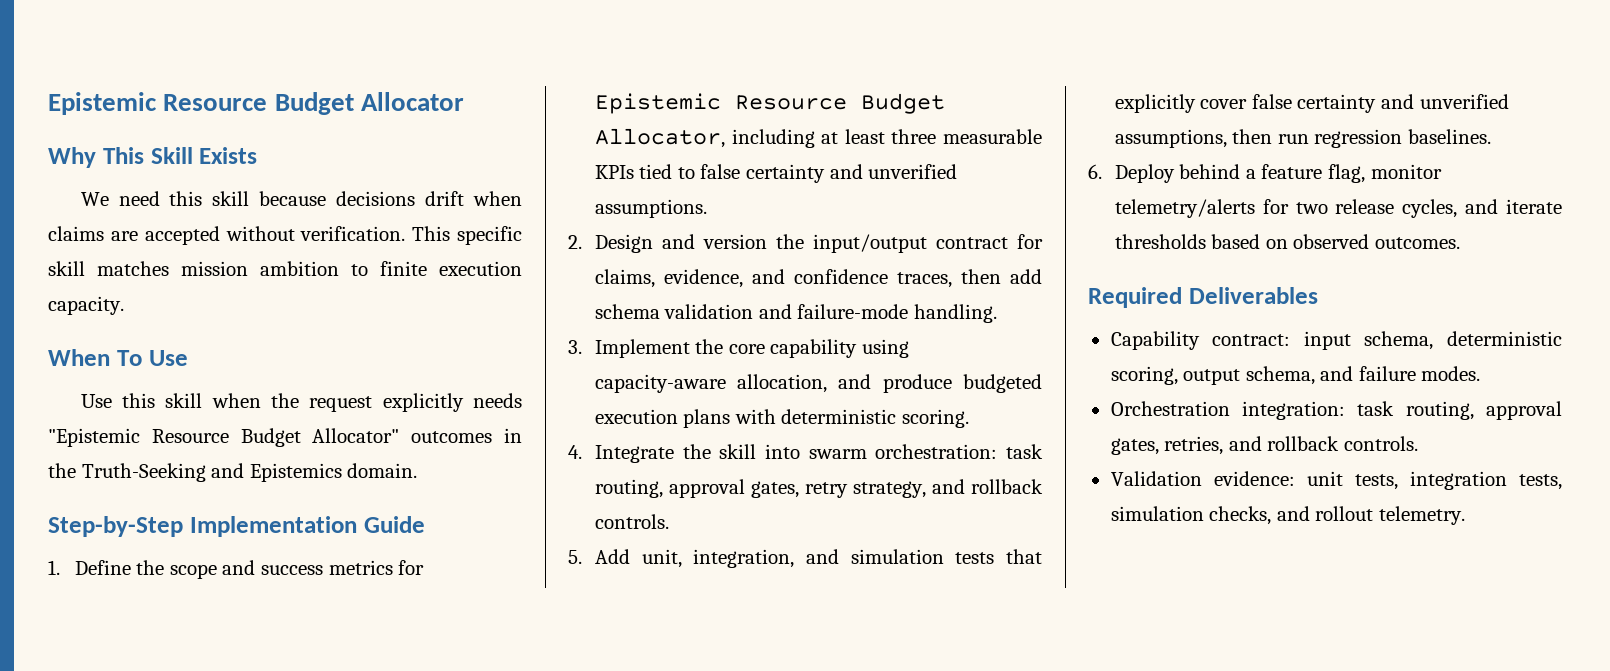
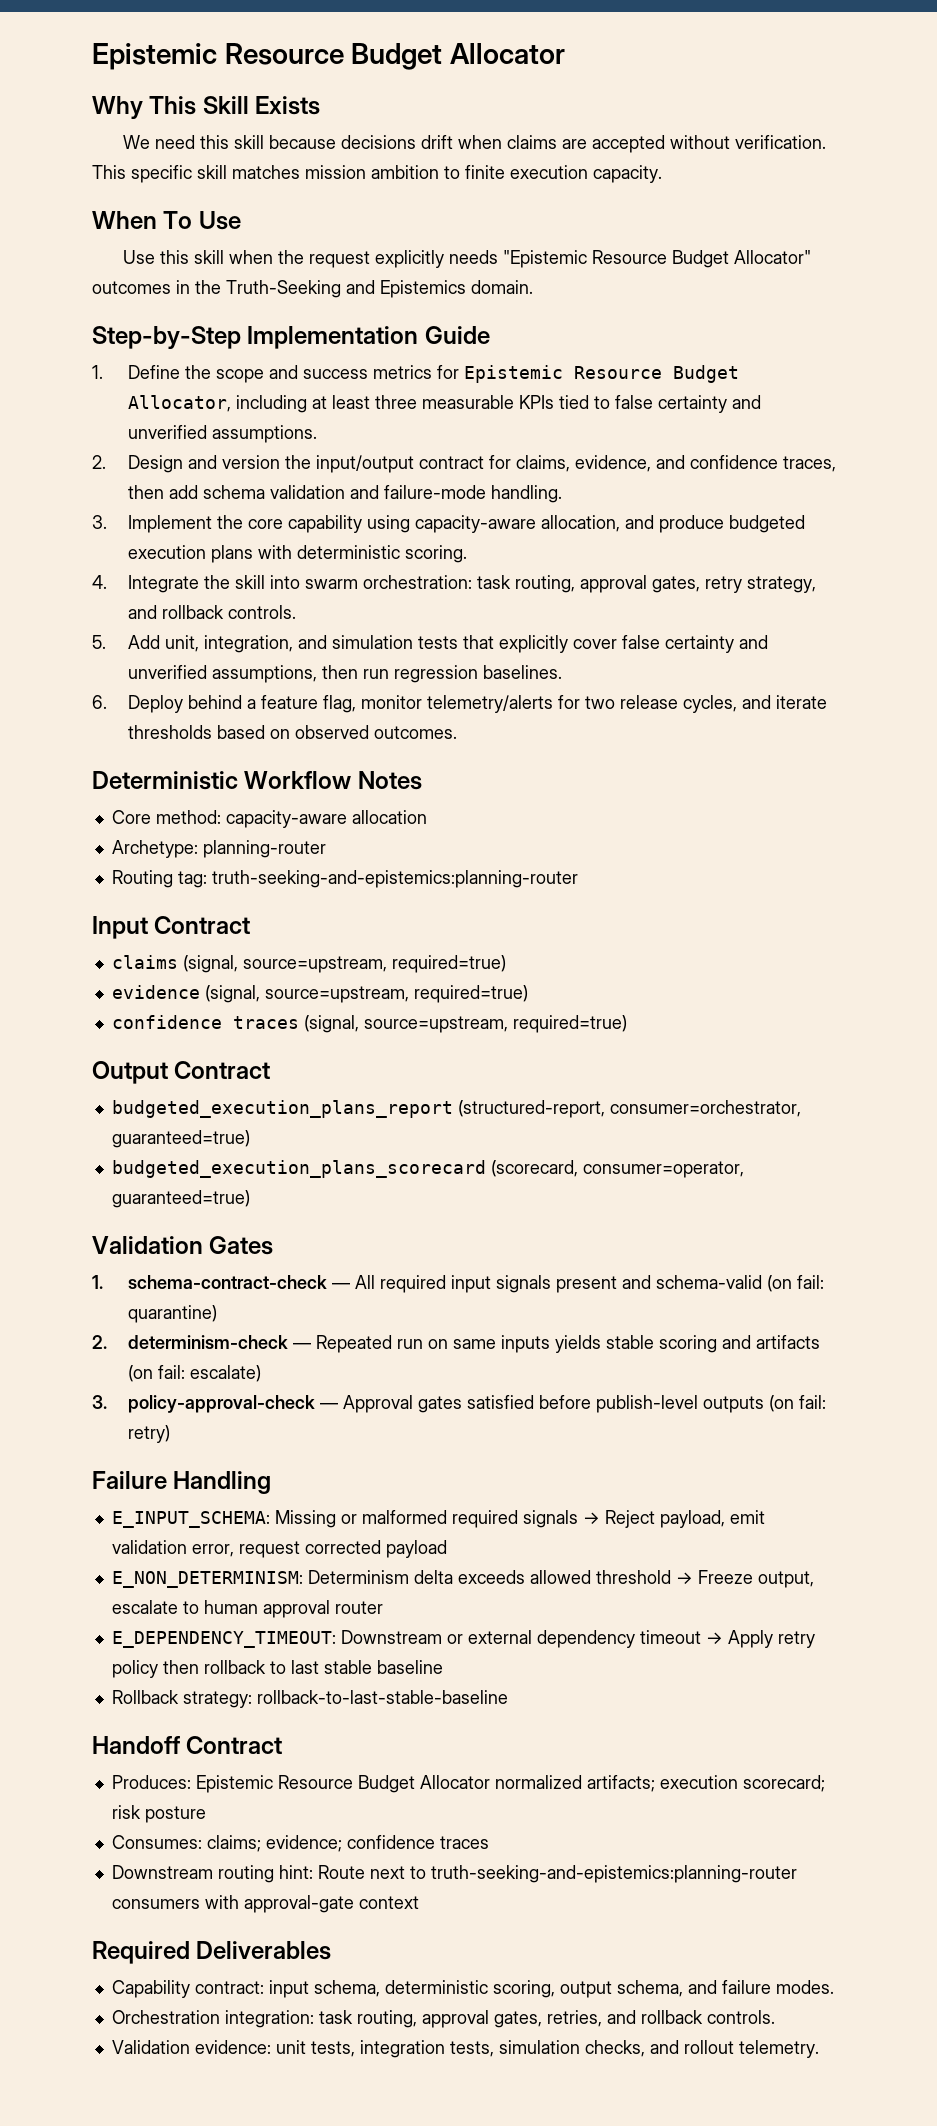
+ Deterministic Workflow Notes
+ Core method: capacity-aware allocation
+ Archetype: planning-router
+ Routing tag: truth-seeking-and-epistemics:planning-router
+ Input Contract
+ claims (signal, source=upstream, required=true)
+ evidence (signal, source=upstream, required=true)
+ confidence traces (signal, source=upstream, required=true)
+ Output Contract
+ budgeted_execution_plans_report (structured-report, consumer=orchestrator, guaranteed=true)
+ budgeted_execution_plans_scorecard (scorecard, consumer=operator, guaranteed=true)
+ Validation Gates
+ 1. schema-contract-check — All required input signals present and schema-valid (on fail: quarantine)
+ 2. determinism-check — Repeated run on same inputs yields stable scoring and artifacts (on fail: escalate)
+ 3. policy-approval-check — Approval gates satisfied before publish-level outputs (on fail: retry)
+ Failure Handling
+ E_INPUT_SCHEMA: Missing or malformed required signals → Reject payload, emit validation error, request corrected payload
+ E_NON_DETERMINISM: Determinism delta exceeds allowed threshold → Freeze output, escalate to human approval router
+ E_DEPENDENCY_TIMEOUT: Downstream or external dependency timeout → Apply retry policy then rollback to last stable baseline
+ Rollback strategy: rollback-to-last-stable-baseline
+ Handoff Contract
+ Produces: Epistemic Resource Budget Allocator normalized artifacts; execution scorecard; risk posture
+ Consumes: claims; evidence; confidence traces
+ Downstream routing hint: Route next to truth-seeking-and-epistemics:planning-router consumers with approval-gate context

